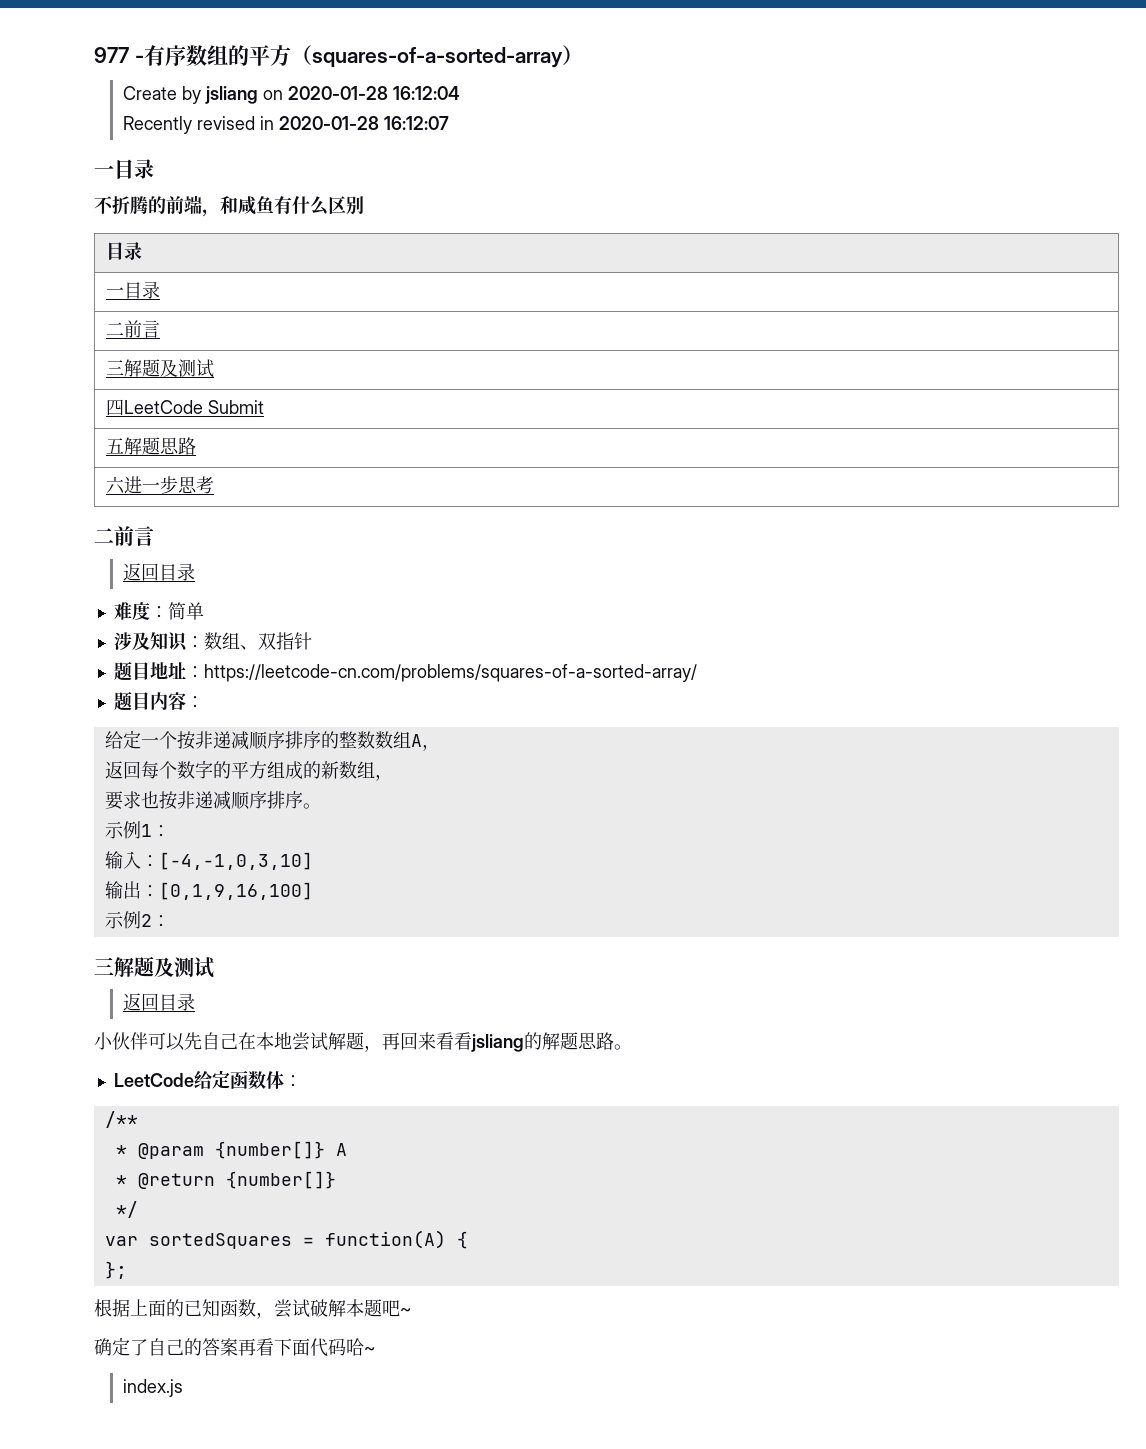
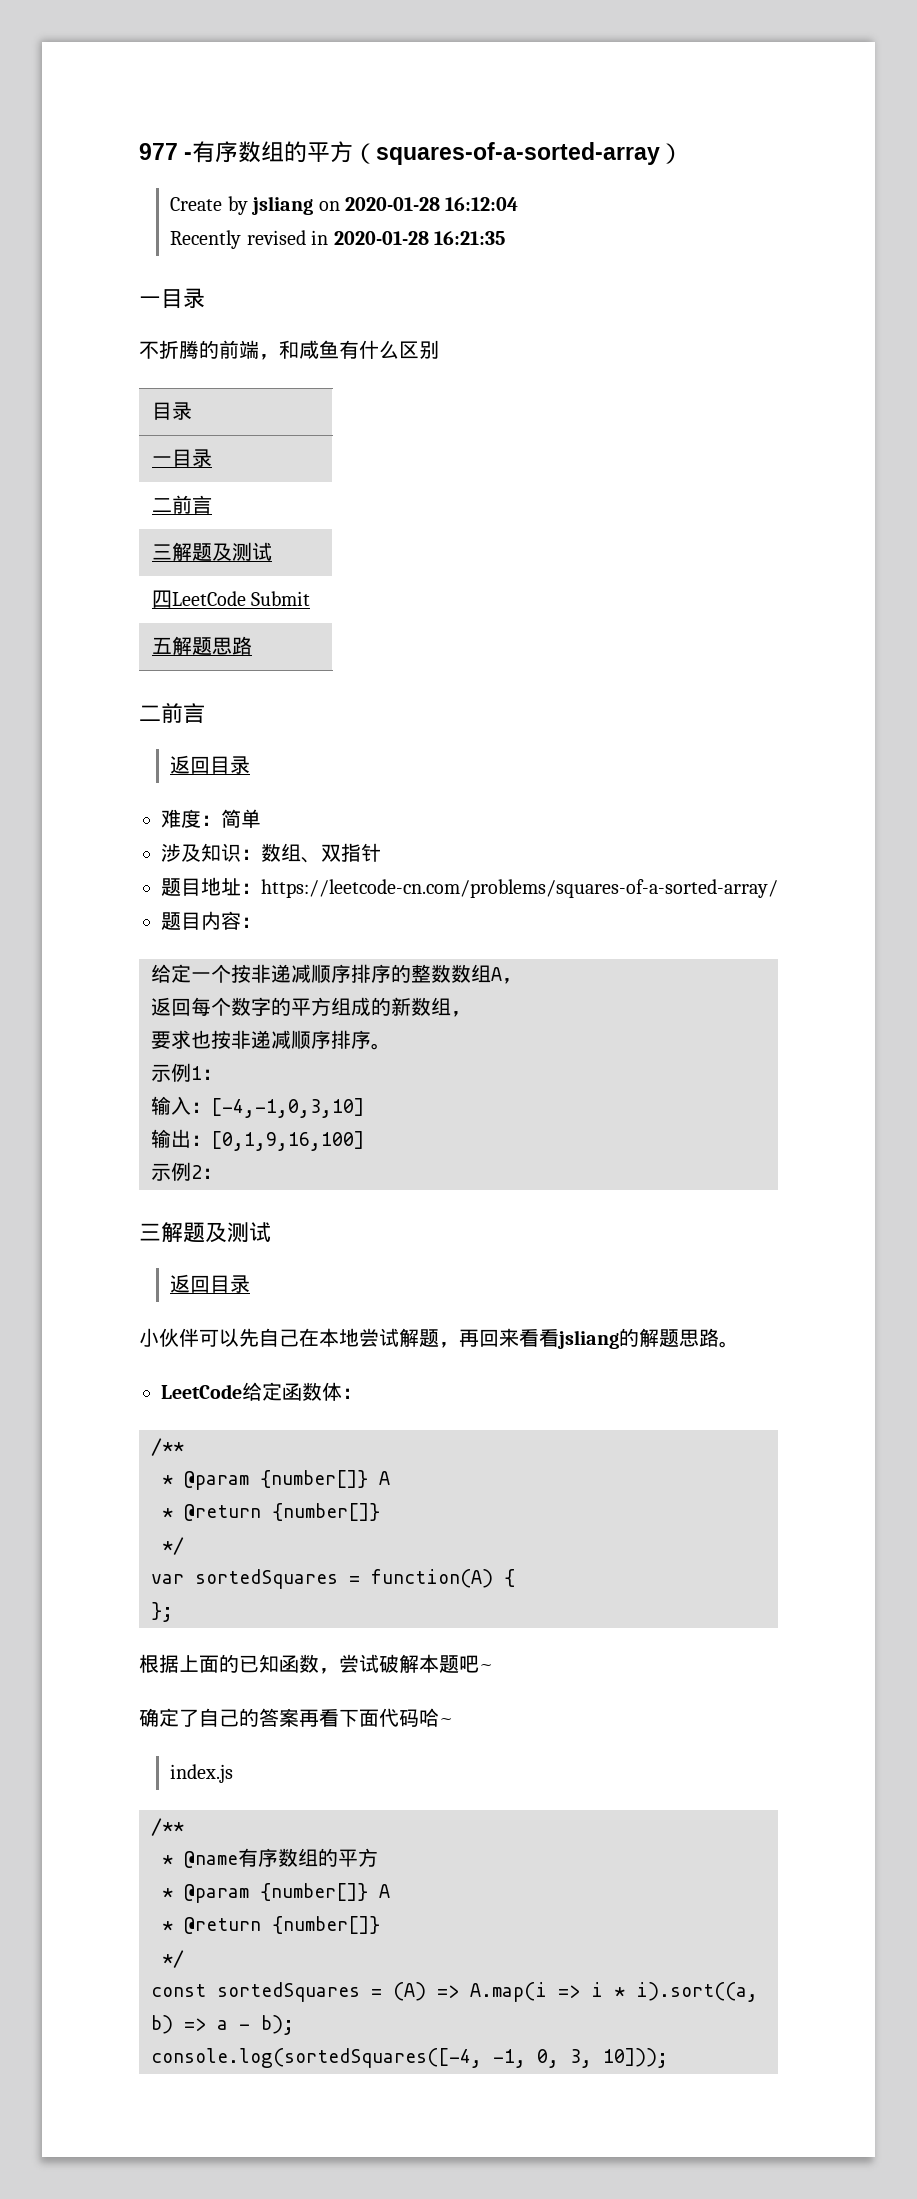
- Recently revised in 2020-01-28 16:12:07
+ Recently revised in 2020-01-28 16:21:35
- 六进一步思考
  index.js
+ /**
+ * @name有序数组的平方
+ * @param {number[]} A
+ * @return {number[]}
+ */
+ const sortedSquares = (A) => A.map(i => i * i).sort((a, b) => a - b);
+ console.log(sortedSquares([-4, -1, 0, 3, 10]));

